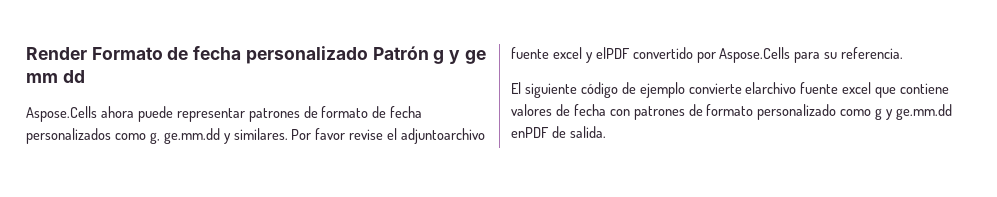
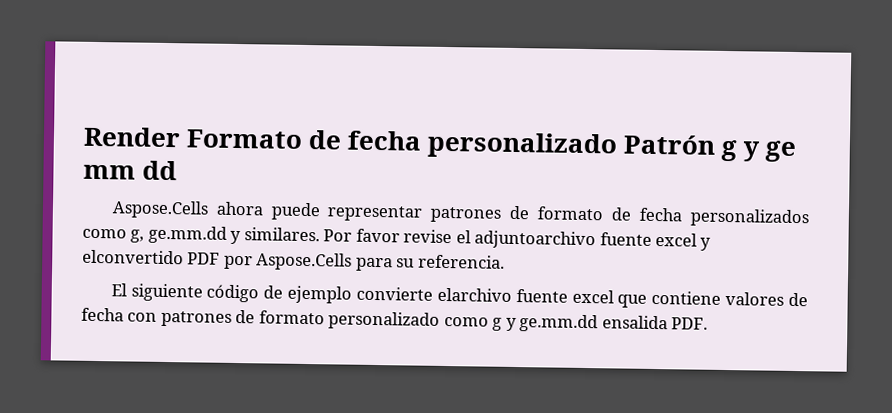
- Por favor revise el adjuntoarchivo fuente excel y elPDF convertido por Aspose.Cells para su referencia.
+ Por favor revise el adjuntoarchivo fuente excel y elconvertido PDF por Aspose.Cells para su referencia.
- El siguiente código de ejemplo convierte elarchivo fuente excel que contiene valores de fecha con patrones de formato personalizado como g y ge.mm.dd enPDF de salida.
+ El siguiente código de ejemplo convierte elarchivo fuente excel que contiene valores de fecha con patrones de formato personalizado como g y ge.mm.dd ensalida PDF.

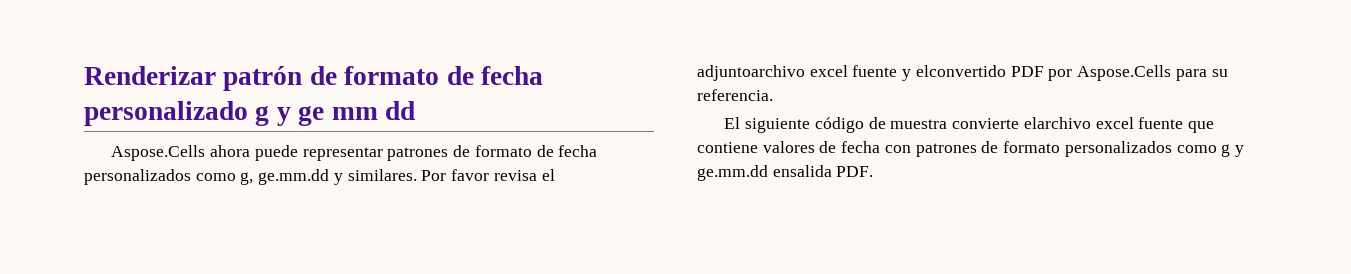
- Render Formato de fecha personalizado Patrón g y ge mm dd
+ Renderizar patrón de formato de fecha personalizado g y ge mm dd
- Por favor revise el adjuntoarchivo fuente excel y elconvertido PDF por Aspose.Cells para su referencia.
+ Por favor revisa el adjuntoarchivo excel fuente y elconvertido PDF por Aspose.Cells para su referencia.
- El siguiente código de ejemplo convierte elarchivo fuente excel que contiene valores de fecha con patrones de formato personalizado como g y ge.mm.dd ensalida PDF.
+ El siguiente código de muestra convierte elarchivo excel fuente que contiene valores de fecha con patrones de formato personalizados como g y ge.mm.dd ensalida PDF.

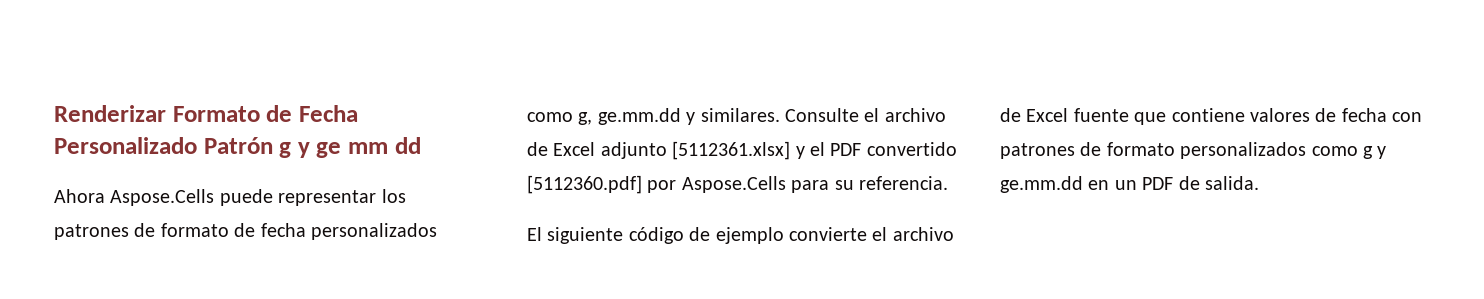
- Renderizar patrón de formato de fecha personalizado g y ge mm dd
+ Renderizar Formato de Fecha Personalizado Patrón g y ge mm dd
- Aspose.Cells ahora puede representar patrones de formato de fecha personalizados como g, ge.mm.dd y similares.
+ Ahora Aspose.Cells puede representar los patrones de formato de fecha personalizados como g, ge.mm.dd y similares.
- Por favor revisa el adjuntoarchivo excel fuente y elconvertido PDF por Aspose.Cells para su referencia.
+ Consulte el archivo de Excel adjunto [5112361.xlsx] y el PDF convertido [5112360.pdf] por Aspose.Cells para su referencia.
- El siguiente código de muestra convierte elarchivo excel fuente que contiene valores de fecha con patrones de formato personalizados como g y ge.mm.dd ensalida PDF.
+ El siguiente código de ejemplo convierte el archivo de Excel fuente que contiene valores de fecha con patrones de formato personalizados como g y ge.mm.dd en un PDF de salida.

